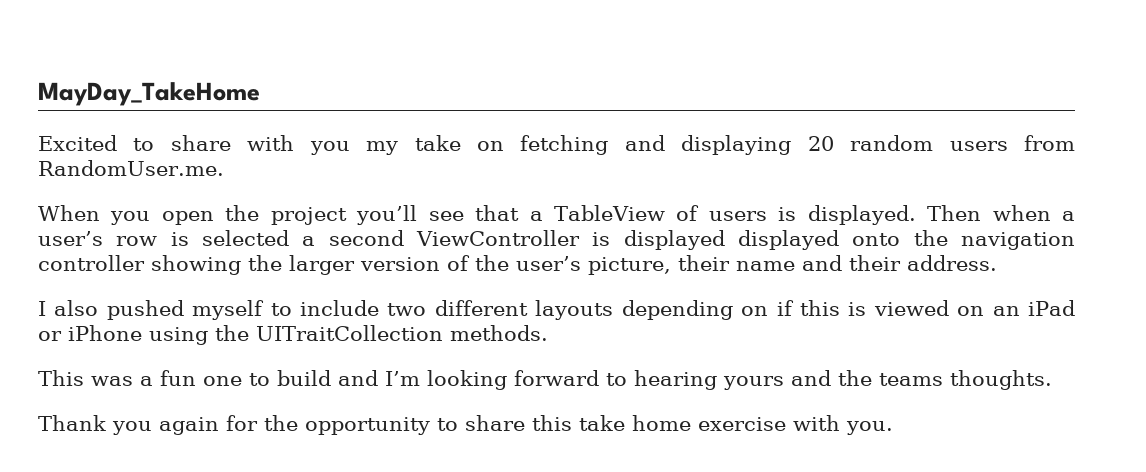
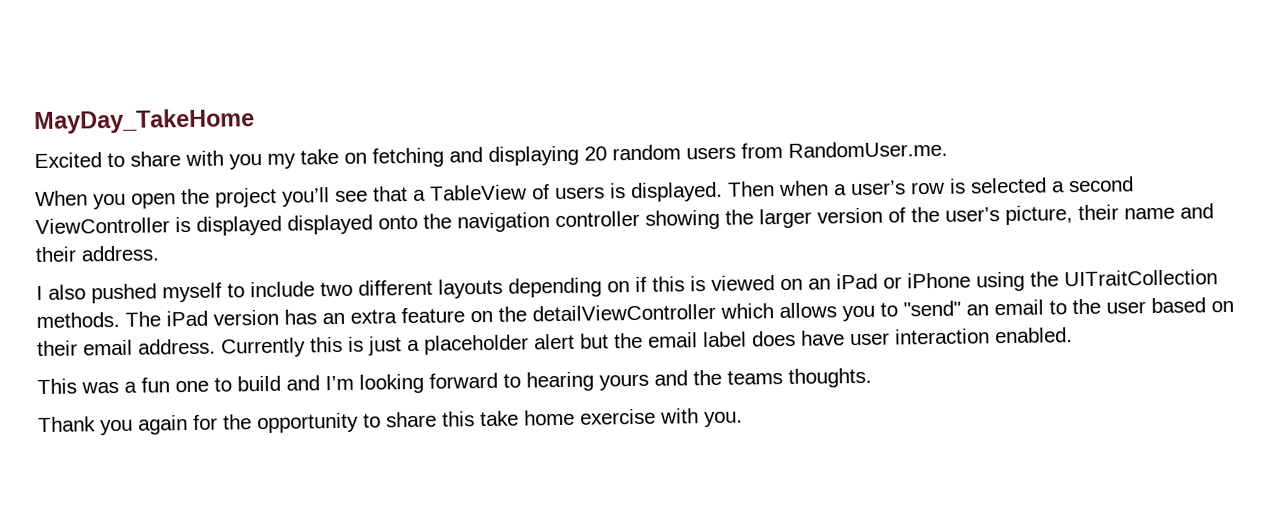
+ The iPad version has an extra feature on the detailViewController which allows you to "send" an email to the user based on their email address. Currently this is just a placeholder alert but the email label does have user interaction enabled.

